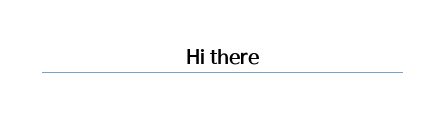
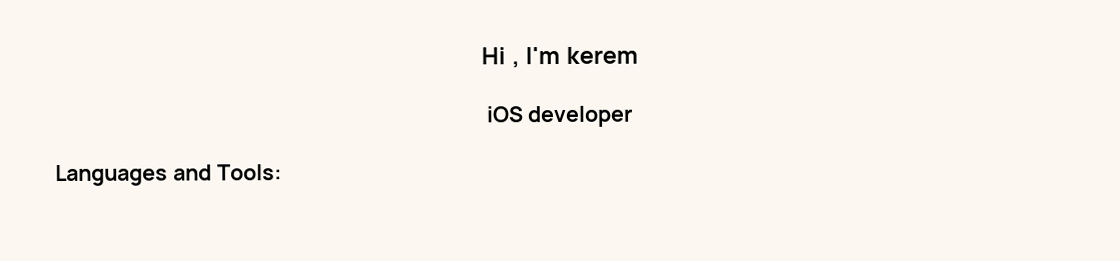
- Hi there
+ Hi , I'm kerem
+ iOS developer
+ Languages and Tools:

